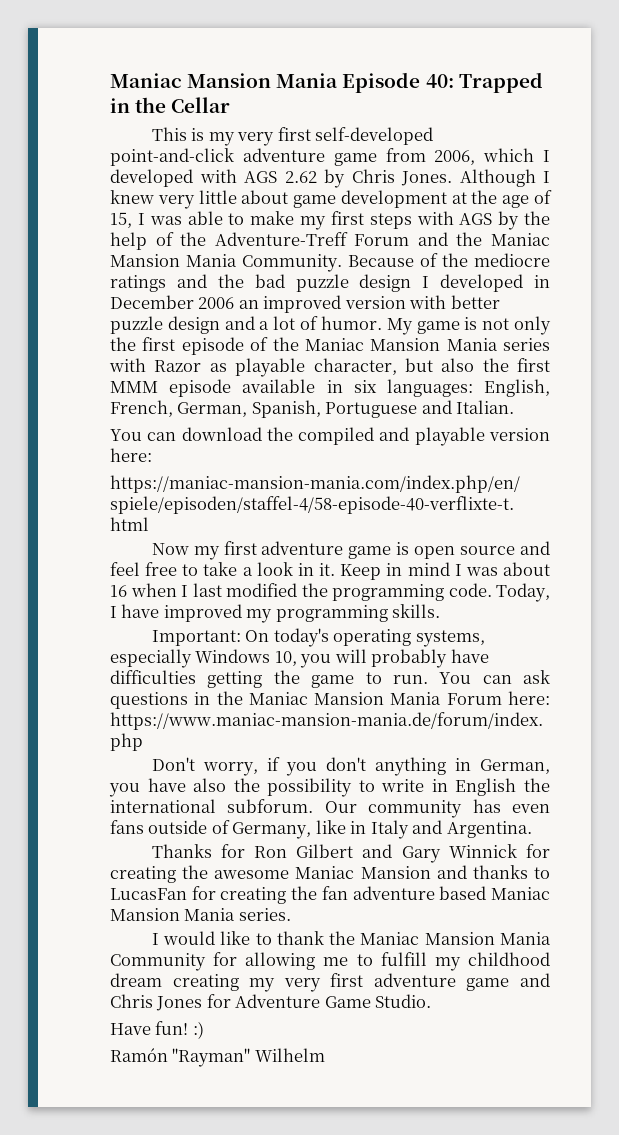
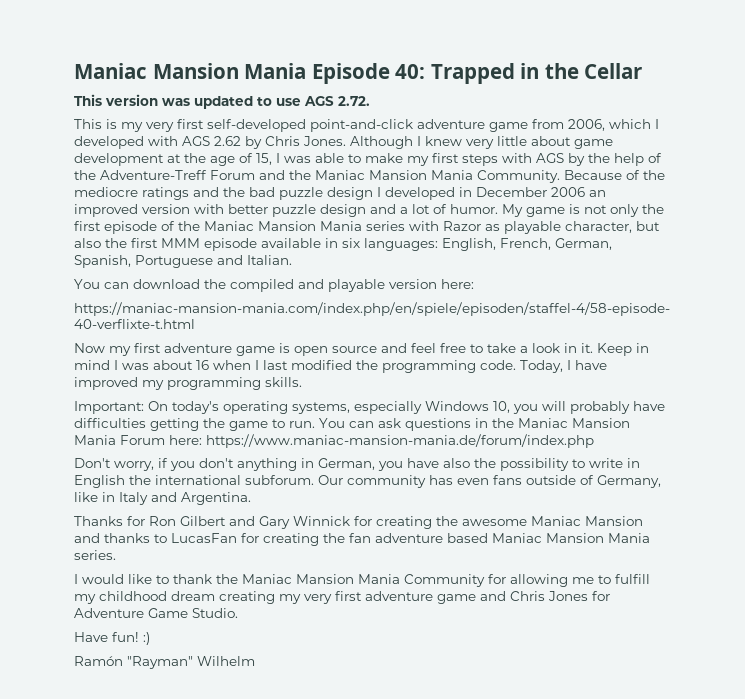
+ This version was updated to use AGS 2.72.

